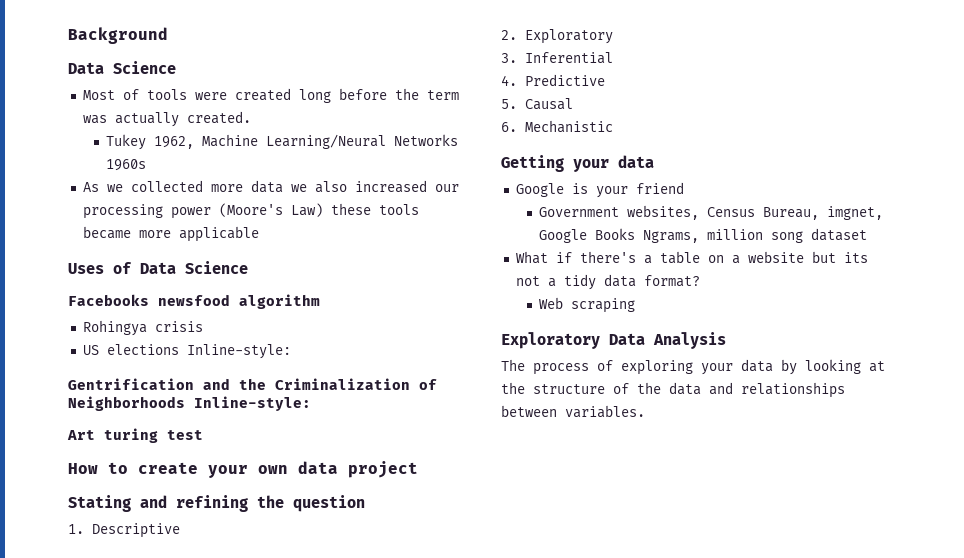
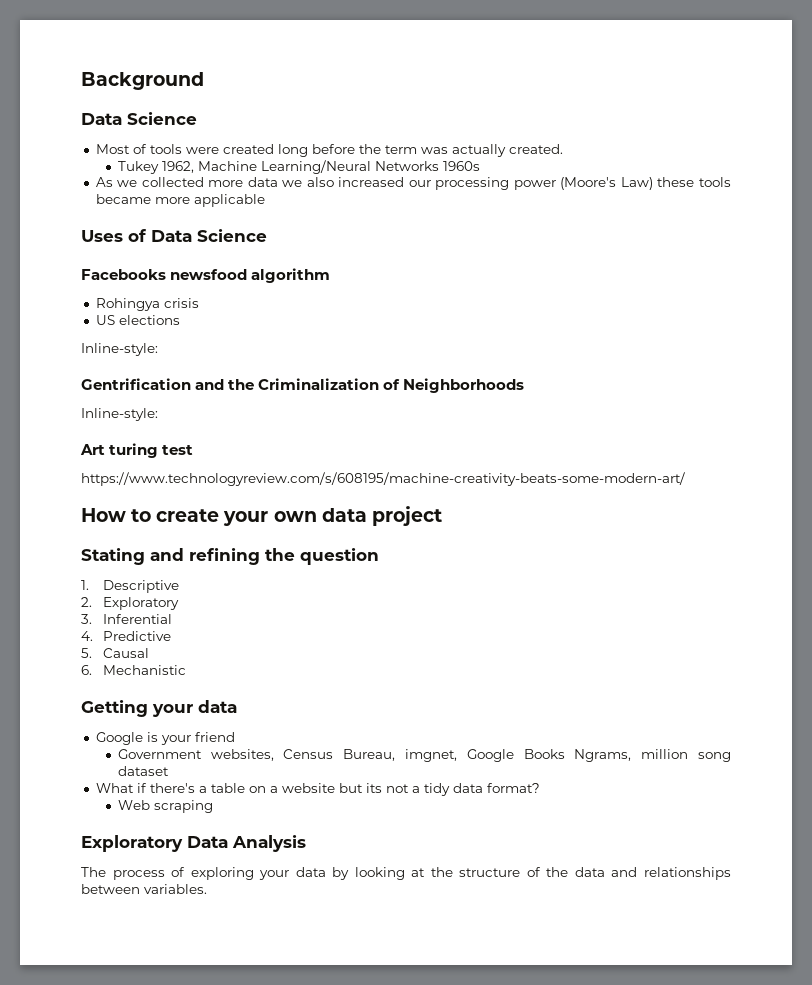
- US elections Inline-style:
+ US elections
+ Inline-style:
- Gentrification and the Criminalization of Neighborhoods Inline-style:
+ Gentrification and the Criminalization of Neighborhoods
+ Inline-style:
+ https://www.technologyreview.com/s/608195/machine-creativity-beats-some-modern-art/

